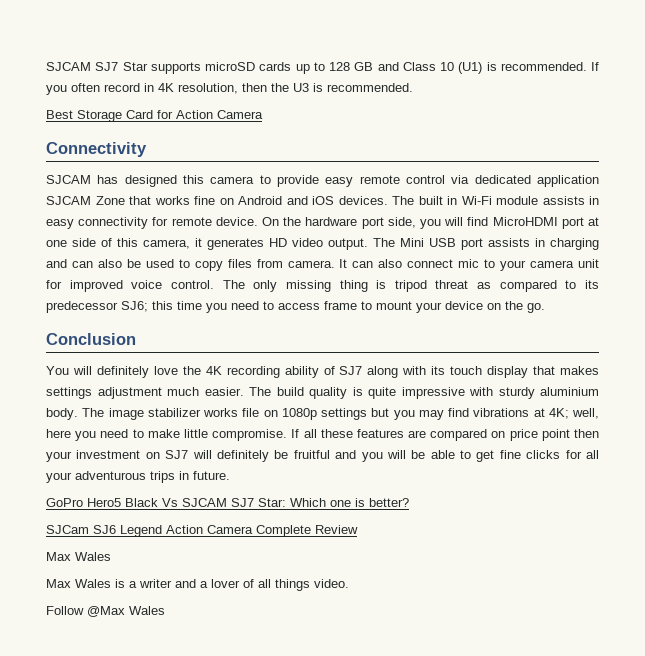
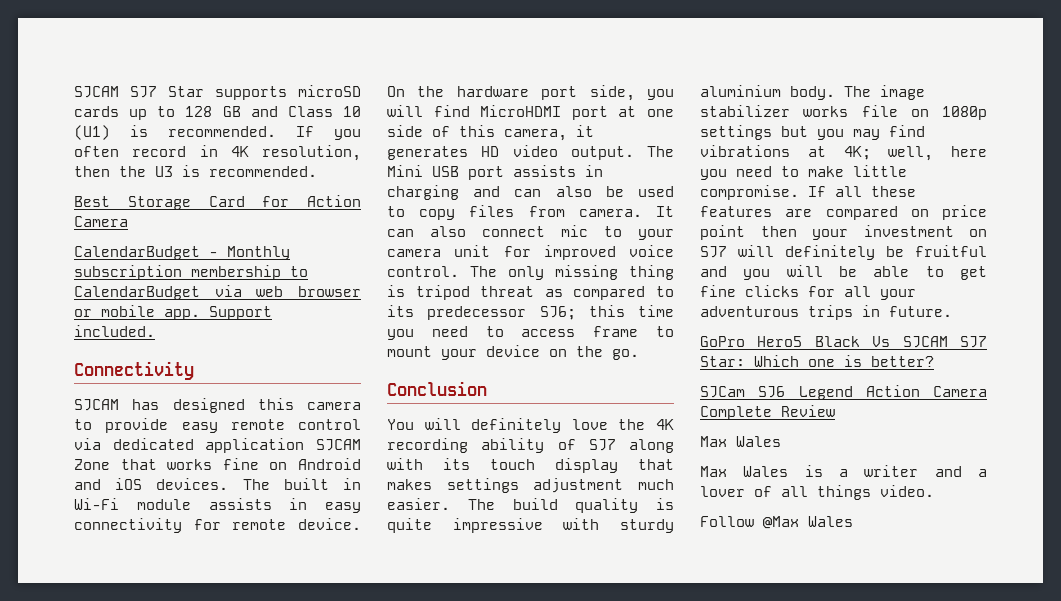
+ CalendarBudget - Monthly subscription membership to CalendarBudget via web browser or mobile app. Support included.

